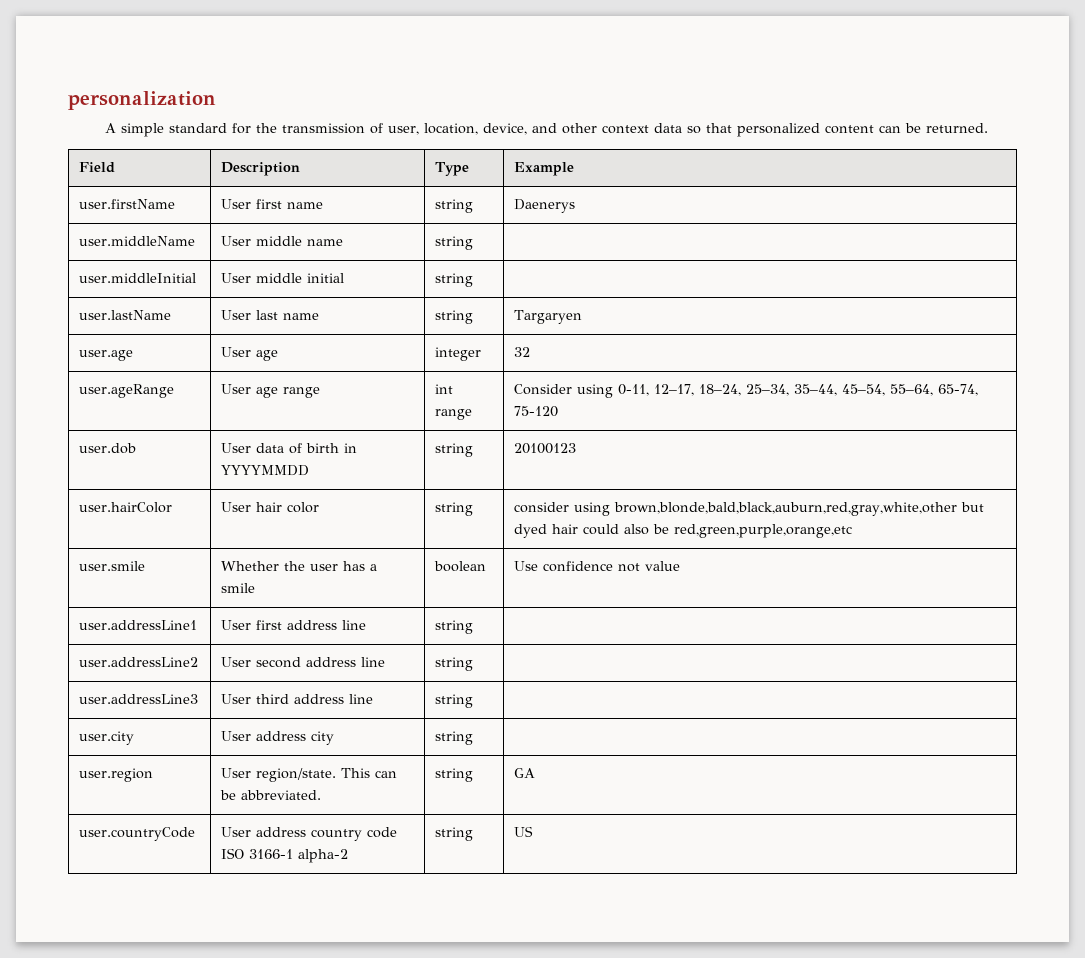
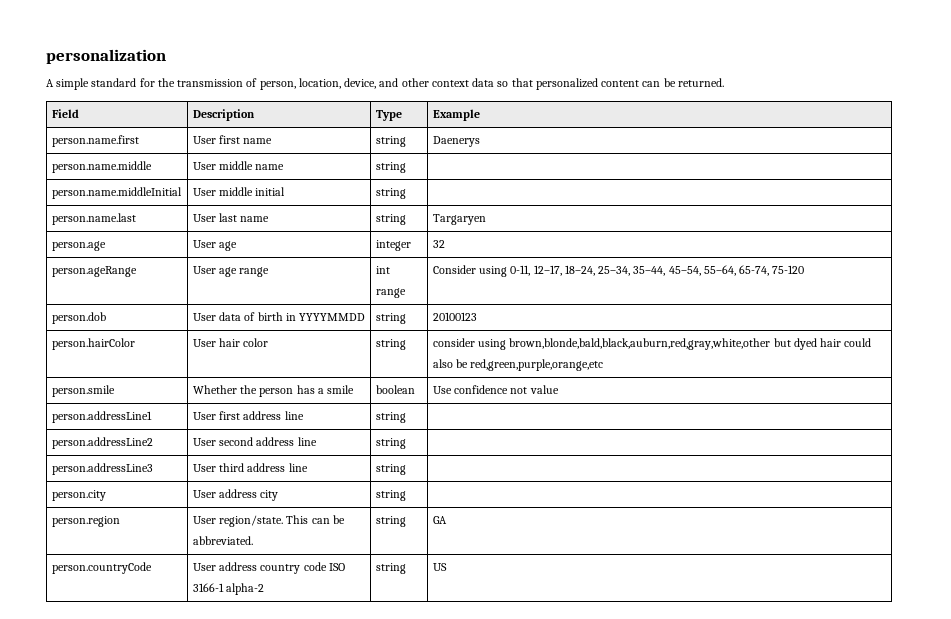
- A simple standard for the transmission of user, location, device, and other context data so that personalized content can be returned.
+ A simple standard for the transmission of person, location, device, and other context data so that personalized content can be returned.
- user.firstName | User first name | string | Daenerys
+ person.name.first | User first name | string | Daenerys
- user.middleName | User middle name | string |
+ person.name.middle | User middle name | string |
- user.middleInitial | User middle initial | string |
+ person.name.middleInitial | User middle initial | string |
- user.lastName | User last name | string | Targaryen
+ person.name.last | User last name | string | Targaryen
- user.age | User age | integer | 32
+ person.age | User age | integer | 32
- user.ageRange | User age range | int range | Consider using 0-11, 12–17, 18–24, 25–34, 35–44, 45–54, 55–64, 65-74, 75-120
+ person.ageRange | User age range | int range | Consider using 0-11, 12–17, 18–24, 25–34, 35–44, 45–54, 55–64, 65-74, 75-120
- user.dob | User data of birth in YYYYMMDD | string | 20100123
+ person.dob | User data of birth in YYYYMMDD | string | 20100123
- user.hairColor | User hair color | string | consider using brown,blonde,bald,black,auburn,red,gray,white,other but dyed hair could also be red,green,purple,orange,etc
+ person.hairColor | User hair color | string | consider using brown,blonde,bald,black,auburn,red,gray,white,other but dyed hair could also be red,green,purple,orange,etc
- user.smile | Whether the user has a smile | boolean | Use confidence not value
+ person.smile | Whether the person has a smile | boolean | Use confidence not value
- user.addressLine1 | User first address line | string |
+ person.addressLine1 | User first address line | string |
- user.addressLine2 | User second address line | string |
+ person.addressLine2 | User second address line | string |
- user.addressLine3 | User third address line | string |
+ person.addressLine3 | User third address line | string |
- user.city | User address city | string |
+ person.city | User address city | string |
- user.region | User region/state. This can be abbreviated. | string | GA
+ person.region | User region/state. This can be abbreviated. | string | GA
- user.countryCode | User address country code ISO 3166-1 alpha-2 | string | US
+ person.countryCode | User address country code ISO 3166-1 alpha-2 | string | US

